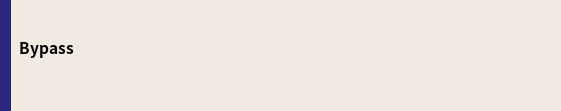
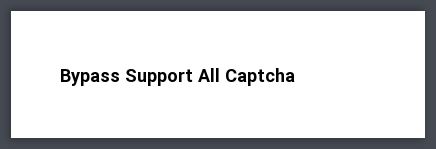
- Bypass
+ Bypass Support All Captcha

